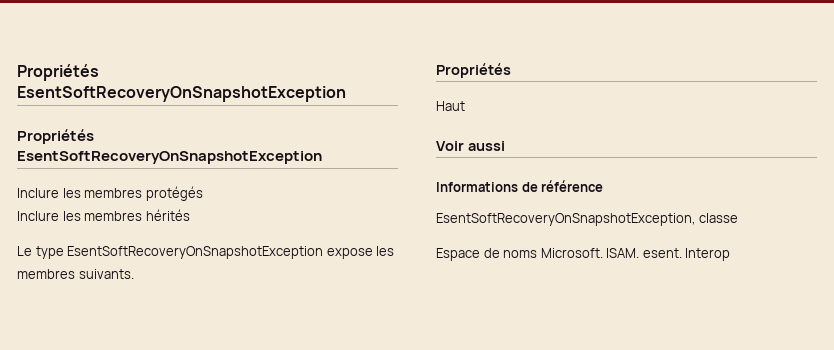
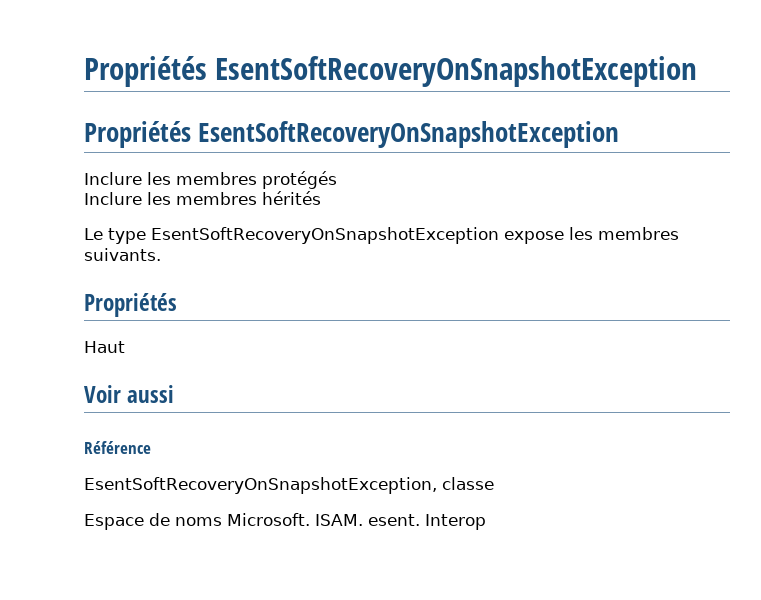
- Informations de référence
+ Référence

